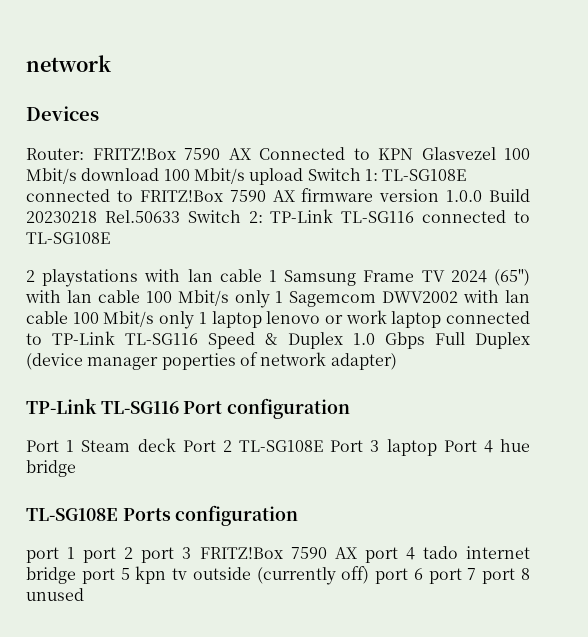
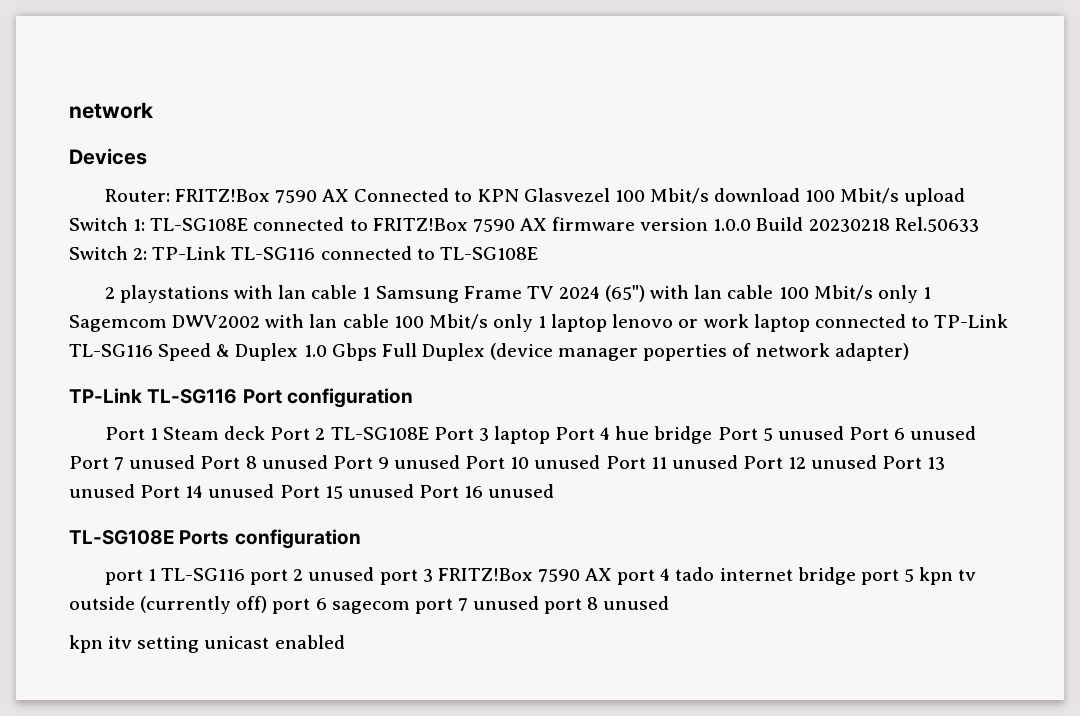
- Port 1 Steam deck Port 2 TL-SG108E Port 3 laptop Port 4 hue bridge
+ Port 1 Steam deck Port 2 TL-SG108E Port 3 laptop Port 4 hue bridge Port 5 unused Port 6 unused Port 7 unused Port 8 unused Port 9 unused Port 10 unused Port 11 unused Port 12 unused Port 13 unused Port 14 unused Port 15 unused Port 16 unused
- port 1 port 2 port 3 FRITZ!Box 7590 AX port 4 tado internet bridge port 5 kpn tv outside (currently off) port 6 port 7 port 8 unused
+ port 1 TL-SG116 port 2 unused port 3 FRITZ!Box 7590 AX port 4 tado internet bridge port 5 kpn tv outside (currently off) port 6 sagecom port 7 unused port 8 unused
+ kpn itv setting unicast enabled

